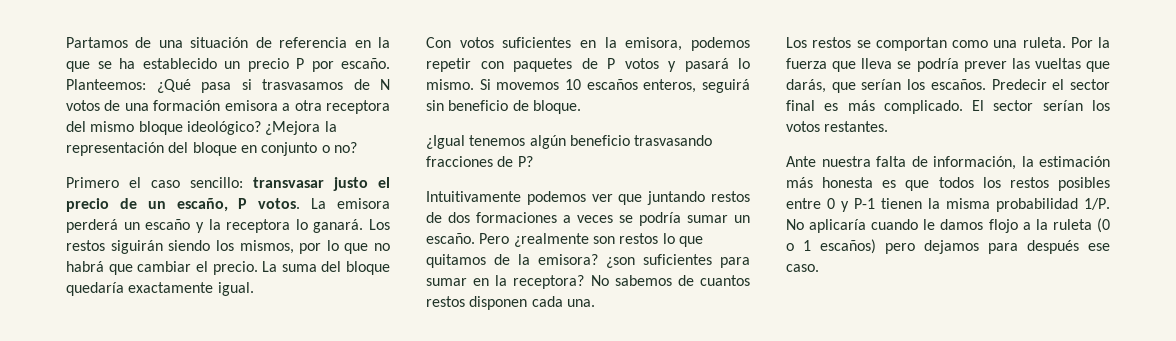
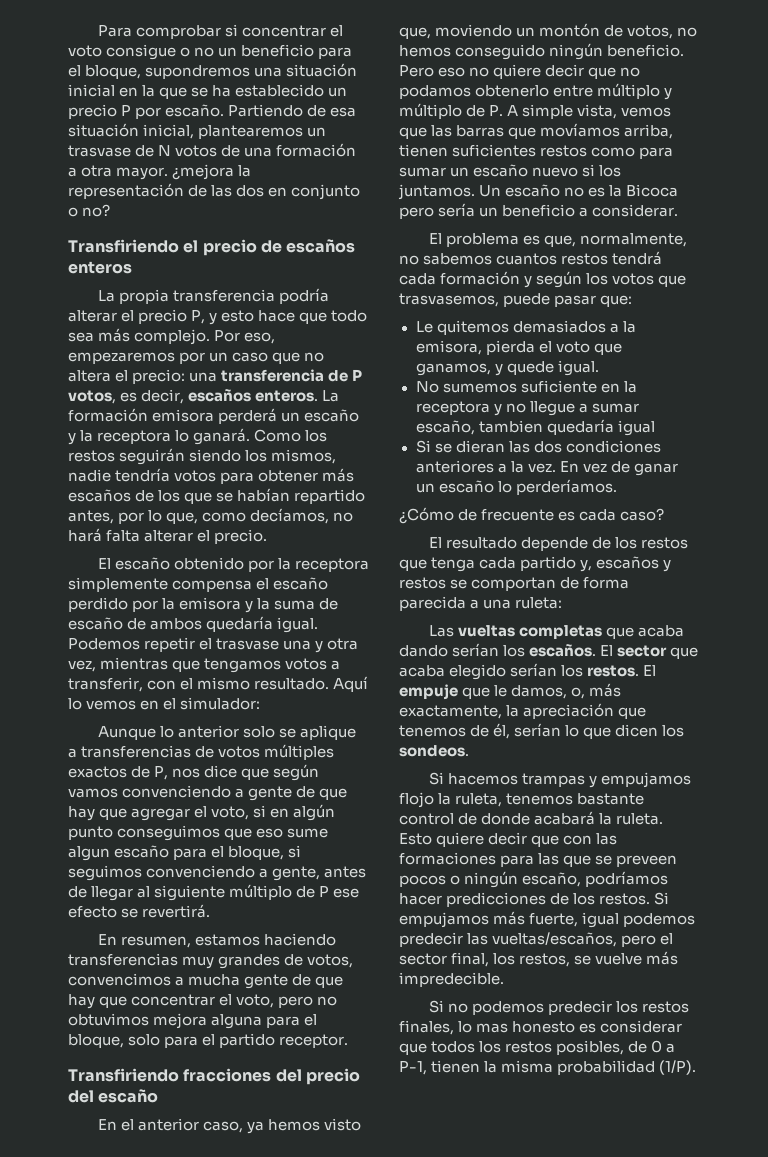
- Partamos de una situación de referencia en la que se ha establecido un precio P por escaño.
+ Para comprobar si concentrar el voto consigue o no un beneficio para el bloque, supondremos una situación inicial en la que se ha establecido un precio P por escaño.
- Planteemos: ¿Qué pasa si trasvasamos de N votos de una formación emisora a otra receptora del mismo bloque ideológico? ¿Mejora la representación del bloque en conjunto o no?
- Primero el caso sencillo: transvasar justo el precio de un escaño, P votos. La emisora perderá un escaño y la receptora lo ganará.
+ Partiendo de esa situación inicial, plantearemos un trasvase de N votos de una formación a otra mayor. ¿mejora la representación de las dos en conjunto o no?
+ Transfiriendo el precio de escaños enteros
+ La propia transferencia podría alterar el precio P, y esto hace que todo sea más complejo. Por eso, empezaremos por un caso que no altera el precio: una transferencia de P votos, es decir, escaños enteros. La formación emisora perderá un escaño y la receptora lo ganará.
- Los restos siguirán siendo los mismos, por lo que no habrá que cambiar el precio. La suma del bloque quedaría exactamente igual.
- Con votos suficientes en la emisora, podemos repetir con paquetes de P votos y pasará lo mismo. Si movemos 10 escaños enteros, seguirá sin beneficio de bloque.
- ¿Igual tenemos algún beneficio trasvasando fracciones de P?
- Intuitivamente podemos ver que juntando restos de dos formaciones a veces se podría sumar un escaño. Pero ¿realmente son restos lo que quitamos de la emisora? ¿son suficientes para sumar en la receptora? No sabemos de cuantos restos disponen cada una.
- Los restos se comportan como una ruleta. Por la fuerza que lleva se podría prever las vueltas que darás, que serían los escaños. Predecir el sector final es más complicado. El sector serían los votos restantes.
- Ante nuestra falta de información, la estimación más honesta es que todos los restos posibles entre 0 y P-1 tienen la misma probabilidad 1/P. No aplicaría cuando le damos flojo a la ruleta (0 o 1 escaños) pero dejamos para después ese caso.
+ Como los restos seguirán siendo los mismos, nadie tendría votos para obtener más escaños de los que se habían repartido antes, por lo que, como decíamos, no hará falta alterar el precio.
+ El escaño obtenido por la receptora simplemente compensa el escaño perdido por la emisora y la suma de escaño de ambos quedaría igual. Podemos repetir el trasvase una y otra vez, mientras que tengamos votos a transferir, con el mismo resultado. Aquí lo vemos en el simulador:
+ Aunque lo anterior solo se aplique a transferencias de votos múltiples exactos de P, nos dice que según vamos convenciendo a gente de que hay que agregar el voto, si en algún punto conseguimos que eso sume algun escaño para el bloque, si seguimos convenciendo a gente, antes de llegar al siguiente múltiplo de P ese efecto se revertirá.
+ En resumen, estamos haciendo transferencias muy grandes de votos, convencimos a mucha gente de que hay que concentrar el voto, pero no obtuvimos mejora alguna para el bloque, solo para el partido receptor.
+ Transfiriendo fracciones del precio del escaño
+ En el anterior caso, ya hemos visto que, moviendo un montón de votos, no hemos conseguido ningún beneficio. Pero eso no quiere decir que no podamos obtenerlo entre múltiplo y múltiplo de P. A simple vista, vemos que las barras que movíamos arriba, tienen suficientes restos como para sumar un escaño nuevo si los juntamos. Un escaño no es la Bicoca pero sería un beneficio a considerar.
+ El problema es que, normalmente, no sabemos cuantos restos tendrá cada formación y según los votos que trasvasemos, puede pasar que:
+ Le quitemos demasiados a la emisora, pierda el voto que ganamos, y quede igual.
+ No sumemos suficiente en la receptora y no llegue a sumar escaño, tambien quedaría igual
+ Si se dieran las dos condiciones anteriores a la vez. En vez de ganar un escaño lo perderíamos.
+ ¿Cómo de frecuente es cada caso?
+ El resultado depende de los restos que tenga cada partido y, escaños y restos se comportan de forma parecida a una ruleta:
+ Las vueltas completas que acaba dando serían los escaños. El sector que acaba elegido serían los restos. El empuje que le damos, o, más exactamente, la apreciación que tenemos de él, serían lo que dicen los sondeos.
+ Si hacemos trampas y empujamos flojo la ruleta, tenemos bastante control de donde acabará la ruleta. Esto quiere decir que con las formaciones para las que se preveen pocos o ningún escaño, podríamos hacer predicciones de los restos. Si empujamos más fuerte, igual podemos predecir las vueltas/escaños, pero el sector final, los restos, se vuelve más impredecible.
+ Si no podemos predecir los restos finales, lo mas honesto es considerar que todos los restos posibles, de 0 a P-1, tienen la misma probabilidad (1/P).

